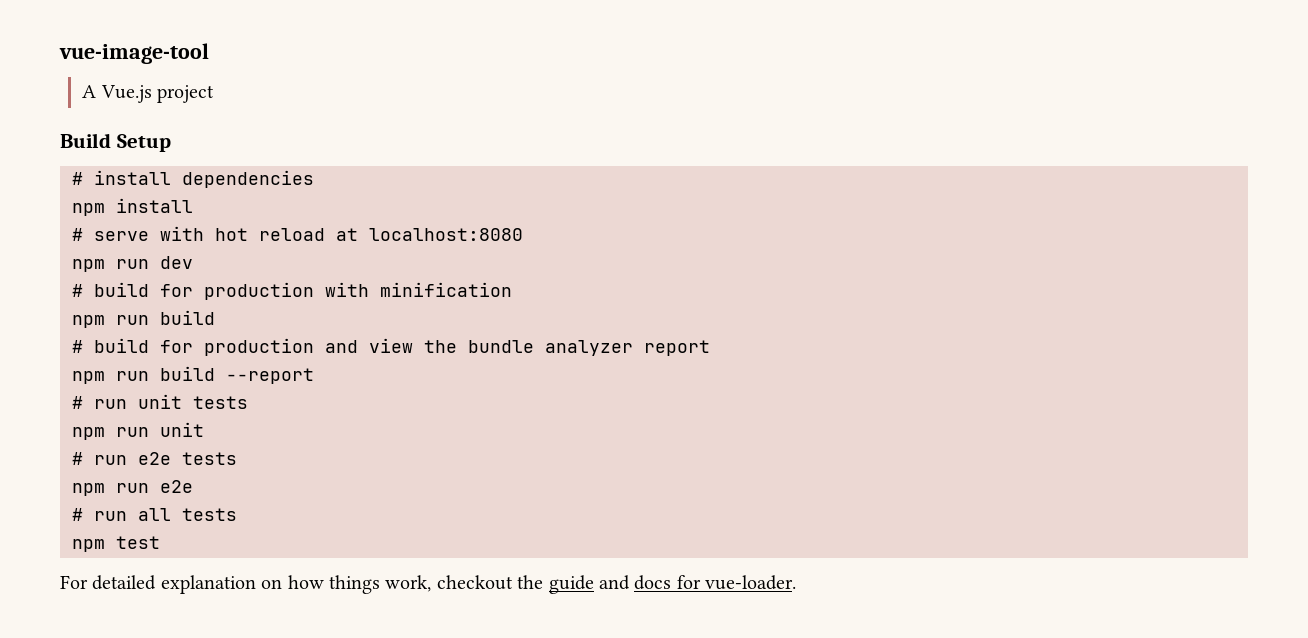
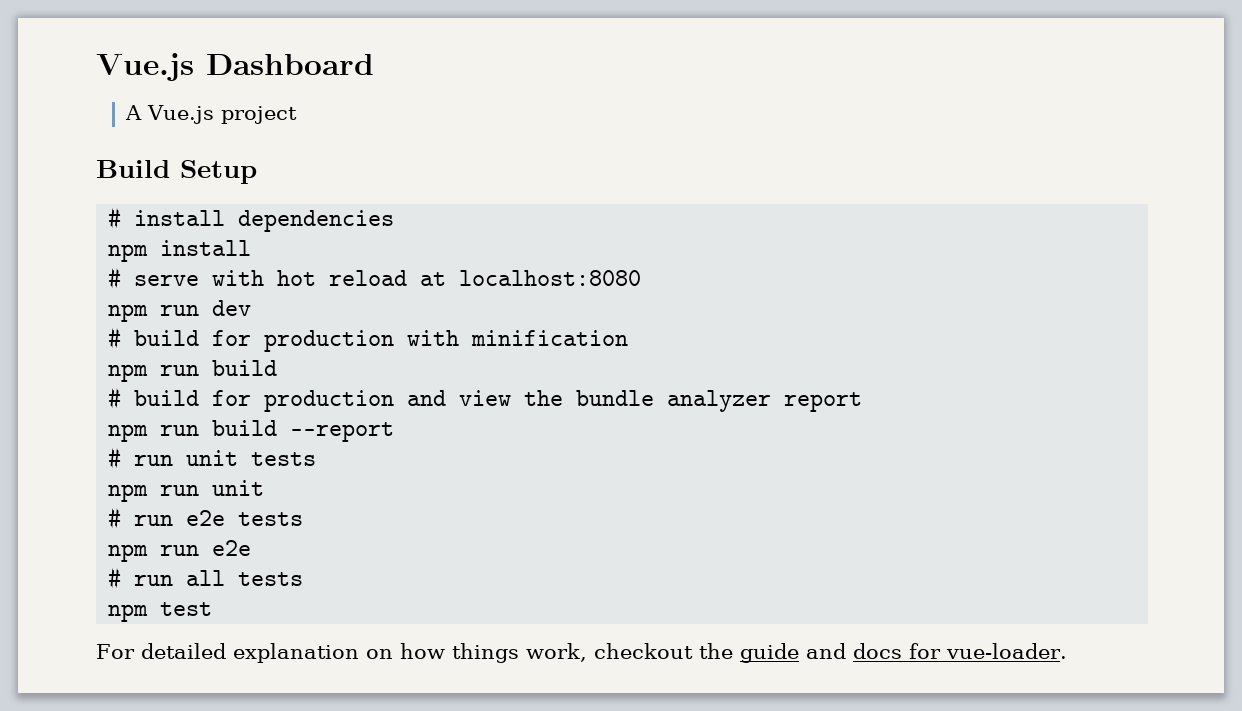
- vue-image-tool
+ Vue.js Dashboard

